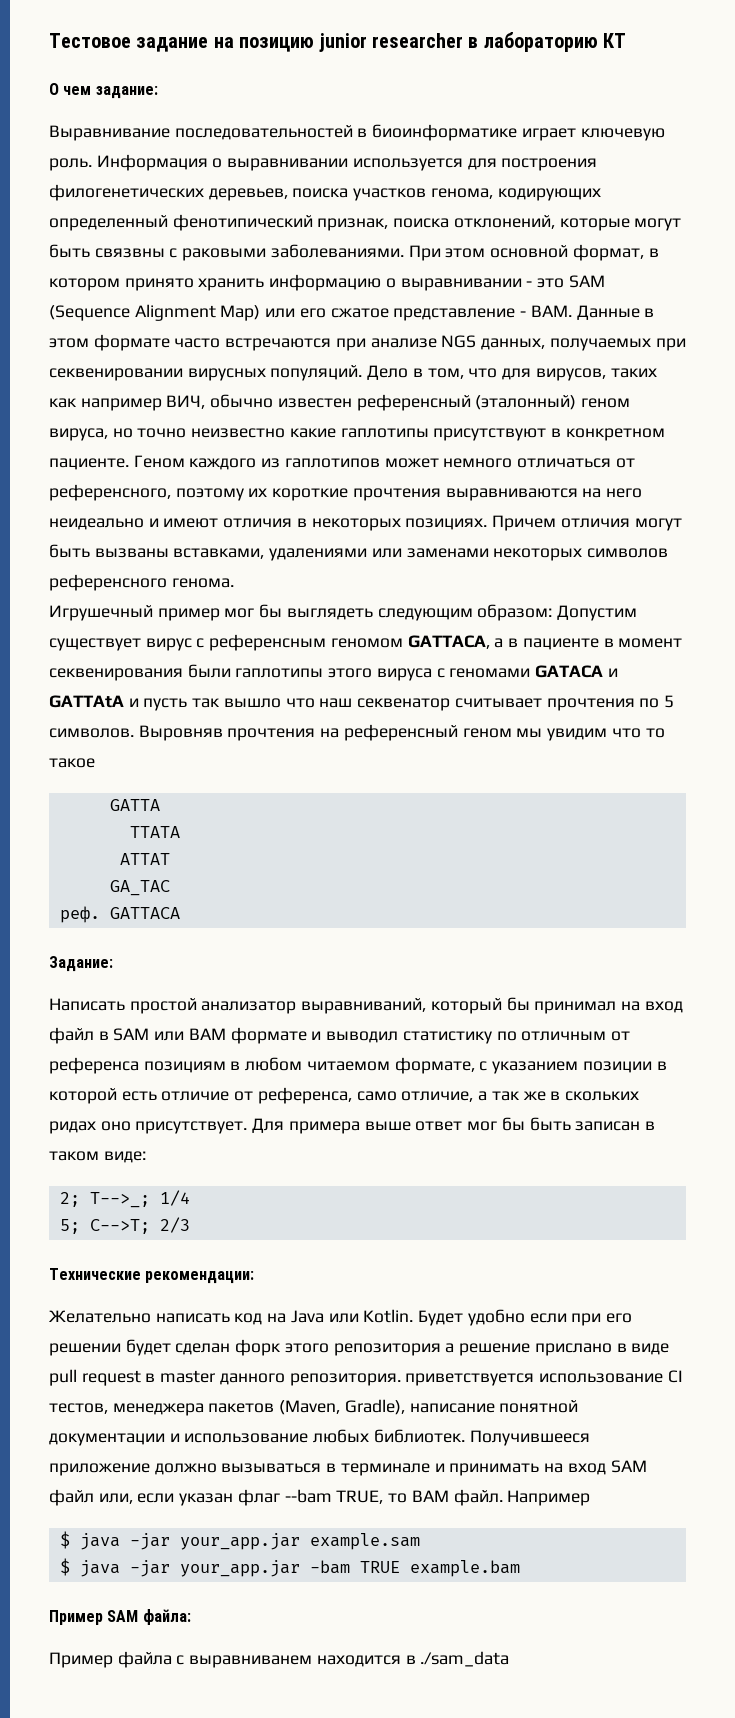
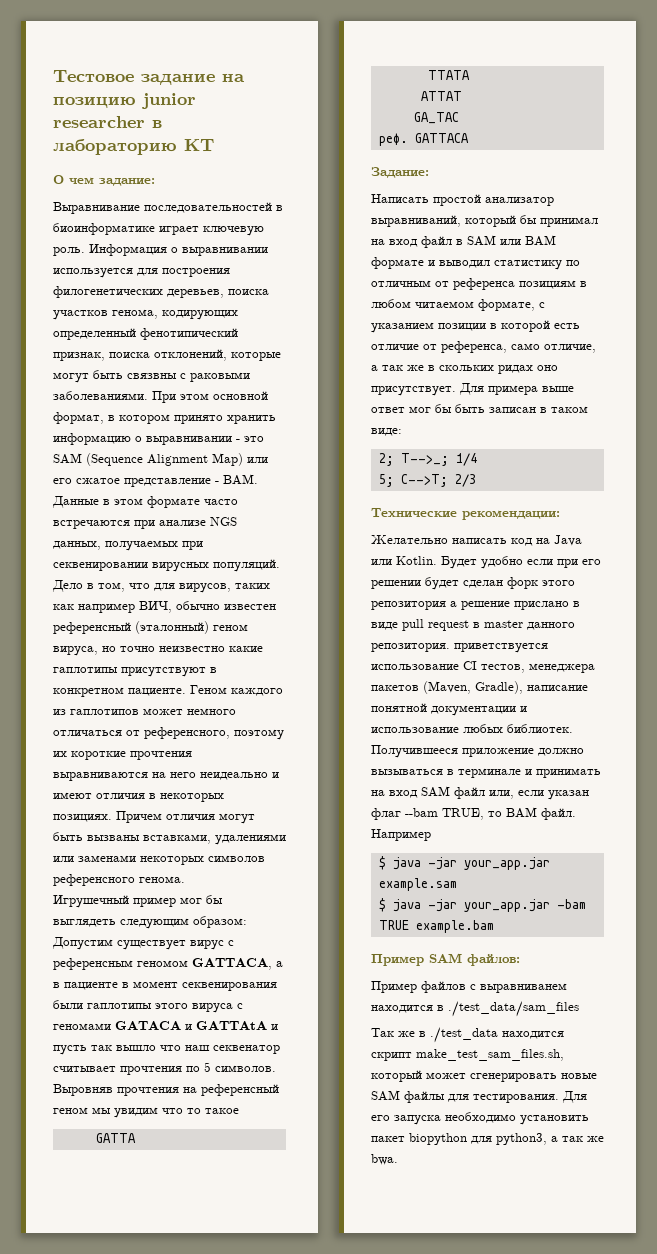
- Пример SAM файла:
- Пример файла с выравниванем находится в ./sam_data
+ Пример SAM файлов:
+ Пример файлов с выравниванем находится в ./test_data/sam_files
+ Так же в ./test_data находится скрипт make_test_sam_files.sh, который может сгенерировать новые SAM файлы для тестирования. Для его запуска необходимо установить пакет biopython для python3, а так же bwa.

